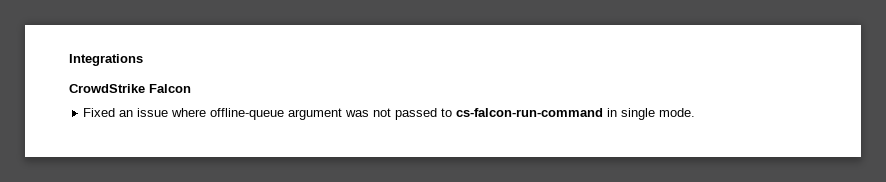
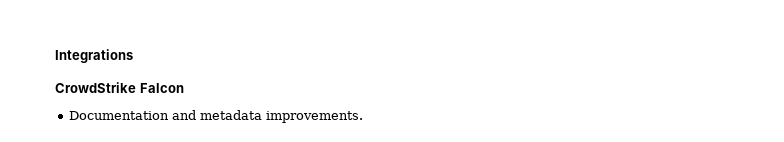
- Fixed an issue where offline-queue argument was not passed to cs-falcon-run-command in single mode.
+ Documentation and metadata improvements.

